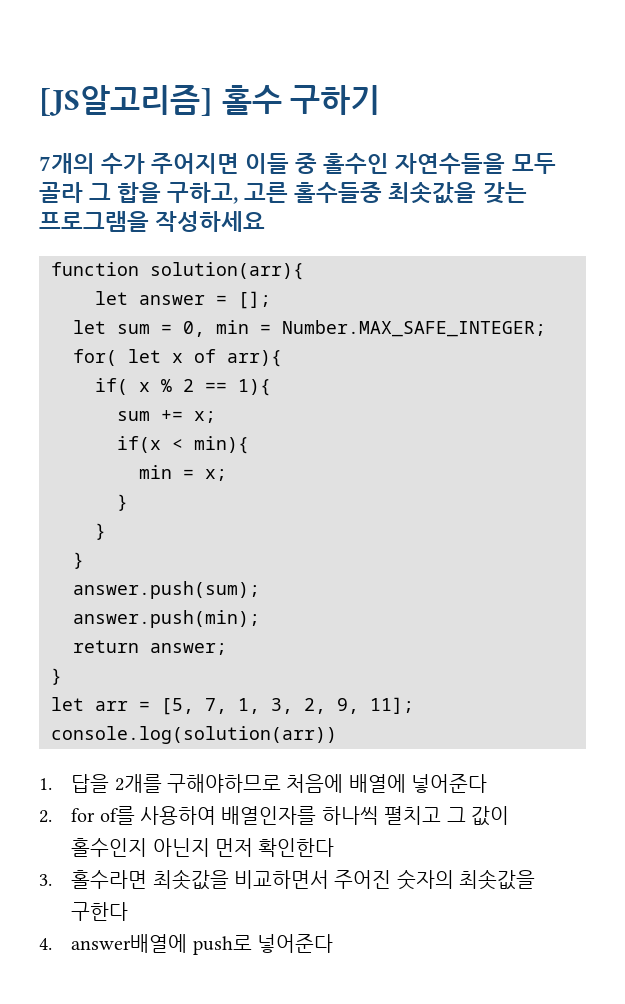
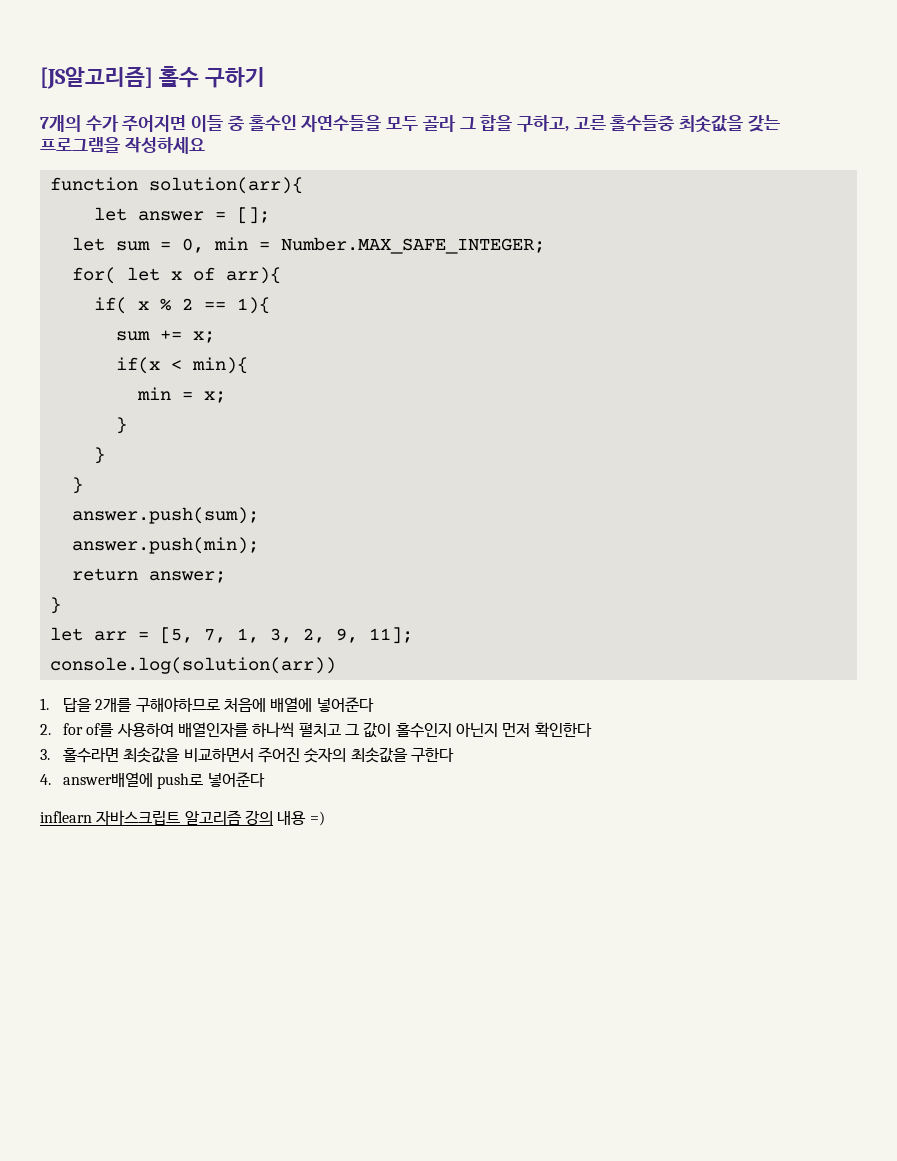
+ inflearn 자바스크립트 알고리즘 강의 내용 =)

